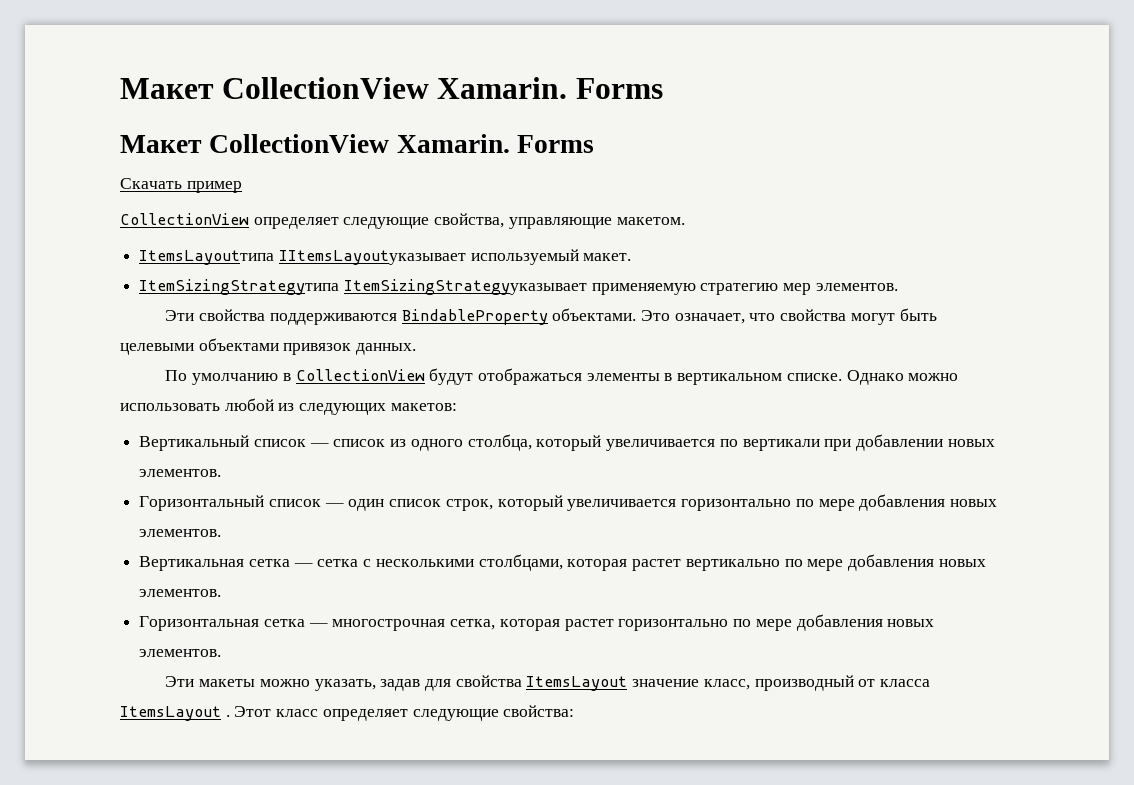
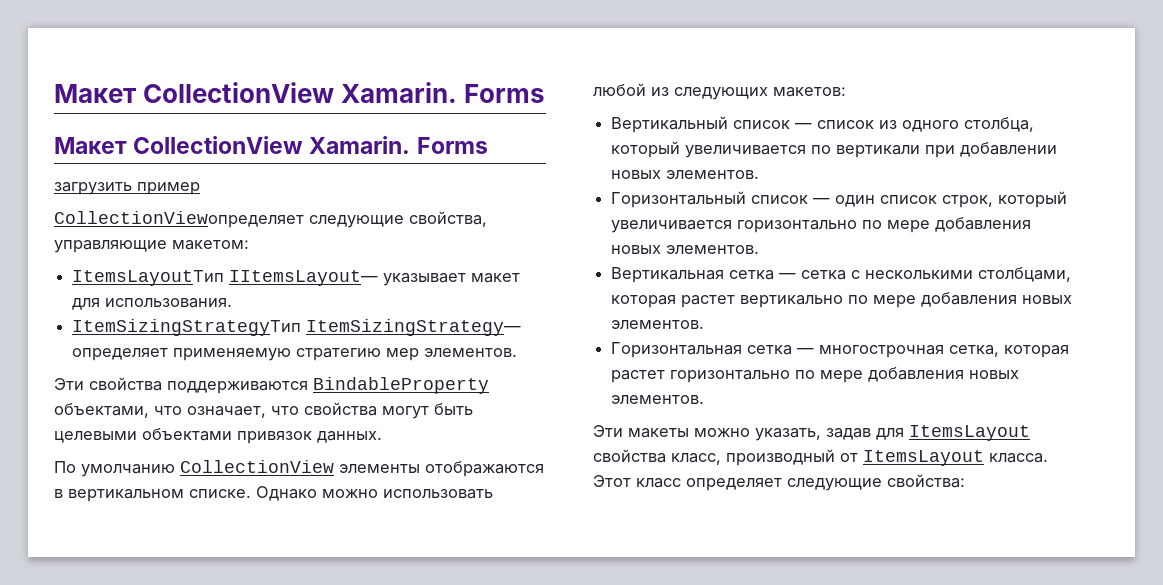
- Скачать пример
+ загрузить пример
- CollectionView определяет следующие свойства, управляющие макетом.
- ItemsLayoutтипа IItemsLayoutуказывает используемый макет.
- ItemSizingStrategyтипа ItemSizingStrategyуказывает применяемую стратегию мер элементов.
+ CollectionViewопределяет следующие свойства, управляющие макетом:
+ ItemsLayoutТип IItemsLayout— указывает макет для использования.
+ ItemSizingStrategyТип ItemSizingStrategy— определяет применяемую стратегию мер элементов.
- Эти свойства поддерживаются BindableProperty объектами. Это означает, что свойства могут быть целевыми объектами привязок данных.
+ Эти свойства поддерживаются BindableProperty объектами, что означает, что свойства могут быть целевыми объектами привязок данных.
- По умолчанию в CollectionView будут отображаться элементы в вертикальном списке.
+ По умолчанию CollectionView элементы отображаются в вертикальном списке.
- Эти макеты можно указать, задав для свойства ItemsLayout значение класс, производный от класса ItemsLayout .
+ Эти макеты можно указать, задав для ItemsLayout свойства класс, производный от ItemsLayout класса.

